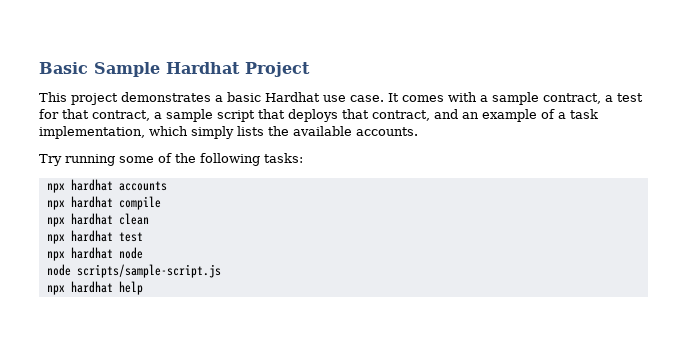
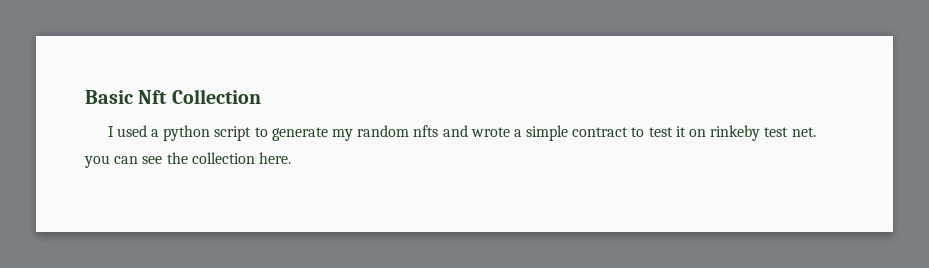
- Basic Sample Hardhat Project
- This project demonstrates a basic Hardhat use case. It comes with a sample contract, a test for that contract, a sample script that deploys that contract, and an example of a task implementation, which simply lists the available accounts.
- Try running some of the following tasks:
- npx hardhat accounts
- npx hardhat compile
- npx hardhat clean
- npx hardhat test
- npx hardhat node
- node scripts/sample-script.js
- npx hardhat help
+ Basic Nft Collection
+ I used a python script to generate my random nfts and wrote a simple contract to test it on rinkeby test net. you can see the collection here.

